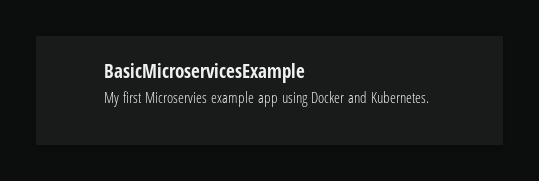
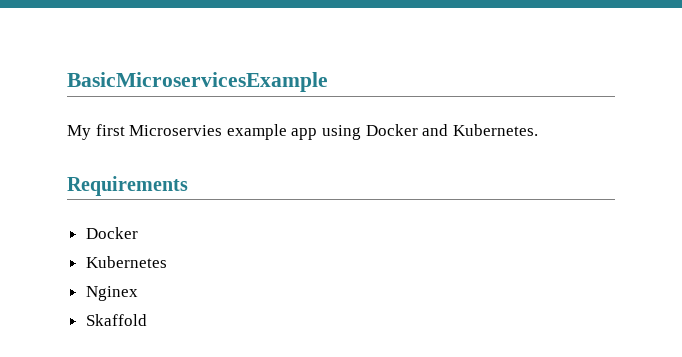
+ Requirements
+ Docker
+ Kubernetes
+ Nginex
+ Skaffold

